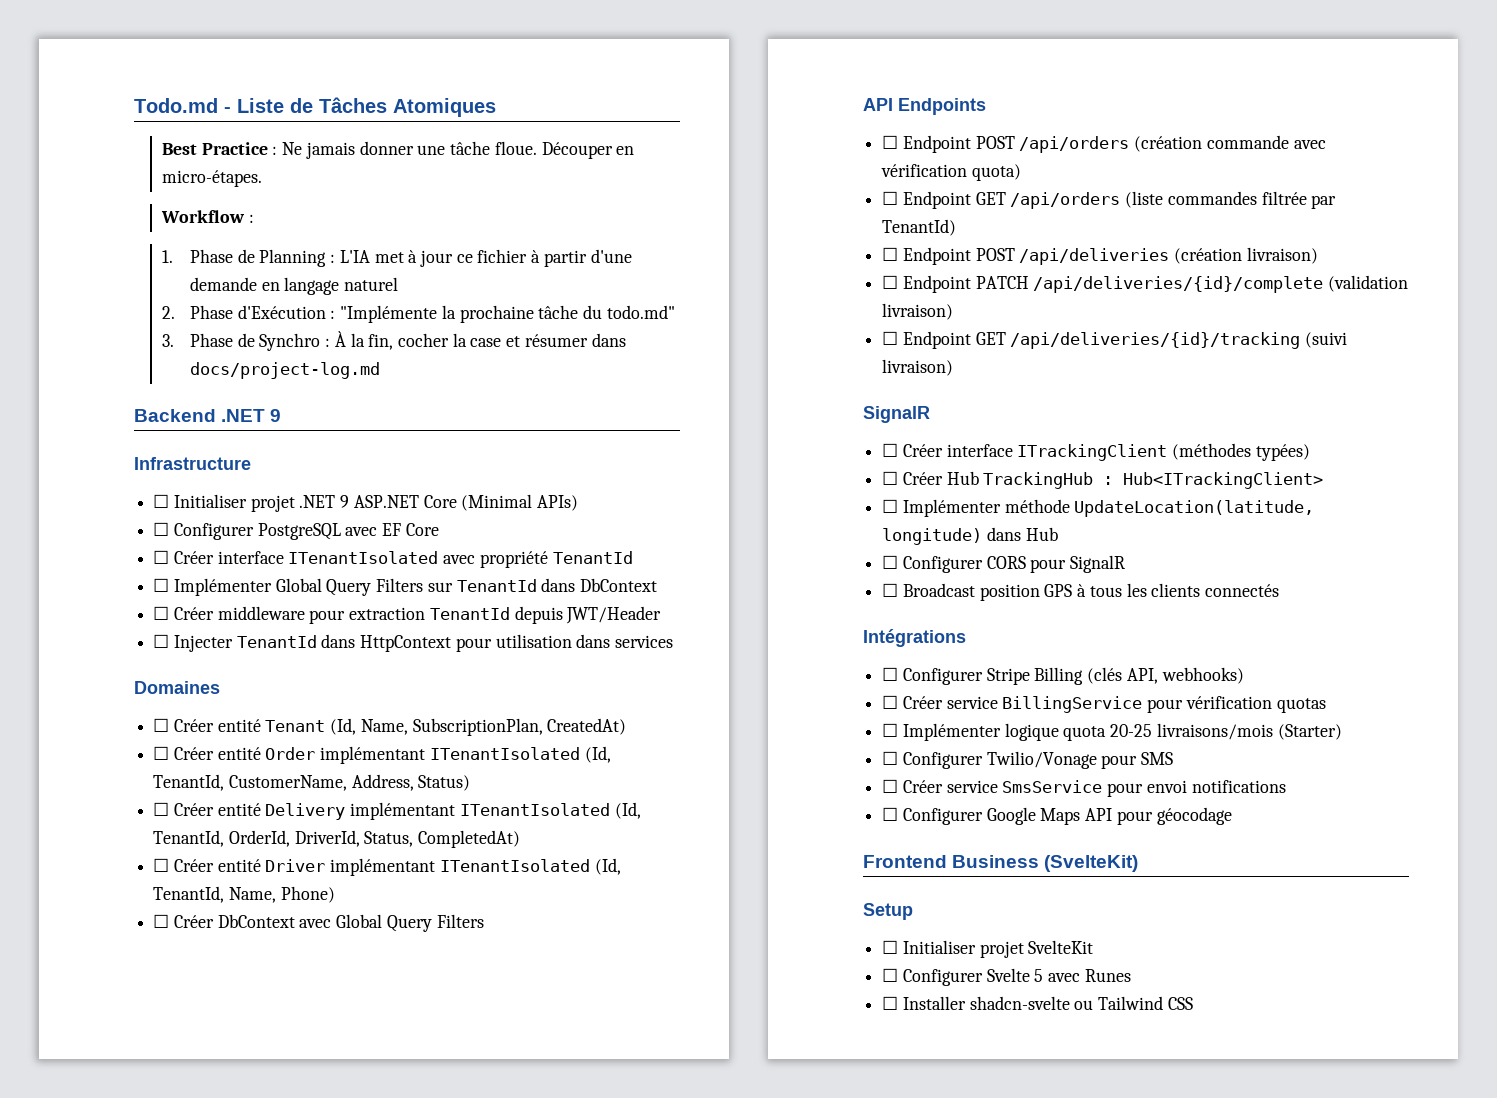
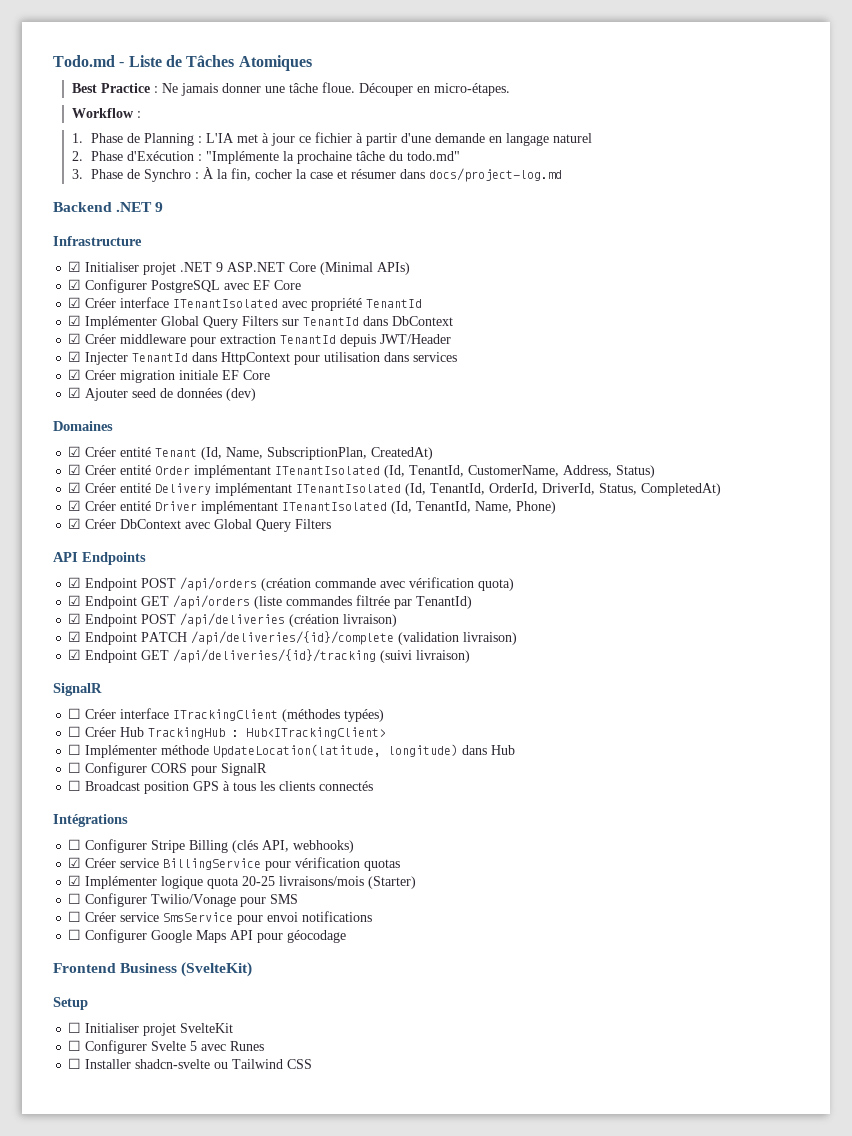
- ☐ Initialiser projet .NET 9 ASP.NET Core (Minimal APIs)
+ ☑ Initialiser projet .NET 9 ASP.NET Core (Minimal APIs)
- ☐ Configurer PostgreSQL avec EF Core
+ ☑ Configurer PostgreSQL avec EF Core
- ☐ Créer interface ITenantIsolated avec propriété TenantId
+ ☑ Créer interface ITenantIsolated avec propriété TenantId
- ☐ Implémenter Global Query Filters sur TenantId dans DbContext
+ ☑ Implémenter Global Query Filters sur TenantId dans DbContext
- ☐ Créer middleware pour extraction TenantId depuis JWT/Header
+ ☑ Créer middleware pour extraction TenantId depuis JWT/Header
- ☐ Injecter TenantId dans HttpContext pour utilisation dans services
+ ☑ Injecter TenantId dans HttpContext pour utilisation dans services
+ ☑ Créer migration initiale EF Core
+ ☑ Ajouter seed de données (dev)
- ☐ Créer entité Tenant (Id, Name, SubscriptionPlan, CreatedAt)
+ ☑ Créer entité Tenant (Id, Name, SubscriptionPlan, CreatedAt)
- ☐ Créer entité Order implémentant ITenantIsolated (Id, TenantId, CustomerName, Address, Status)
+ ☑ Créer entité Order implémentant ITenantIsolated (Id, TenantId, CustomerName, Address, Status)
- ☐ Créer entité Delivery implémentant ITenantIsolated (Id, TenantId, OrderId, DriverId, Status, CompletedAt)
+ ☑ Créer entité Delivery implémentant ITenantIsolated (Id, TenantId, OrderId, DriverId, Status, CompletedAt)
- ☐ Créer entité Driver implémentant ITenantIsolated (Id, TenantId, Name, Phone)
+ ☑ Créer entité Driver implémentant ITenantIsolated (Id, TenantId, Name, Phone)
- ☐ Créer DbContext avec Global Query Filters
+ ☑ Créer DbContext avec Global Query Filters
- ☐ Endpoint POST /api/orders (création commande avec vérification quota)
+ ☑ Endpoint POST /api/orders (création commande avec vérification quota)
- ☐ Endpoint GET /api/orders (liste commandes filtrée par TenantId)
+ ☑ Endpoint GET /api/orders (liste commandes filtrée par TenantId)
- ☐ Endpoint POST /api/deliveries (création livraison)
+ ☑ Endpoint POST /api/deliveries (création livraison)
- ☐ Endpoint PATCH /api/deliveries/{id}/complete (validation livraison)
+ ☑ Endpoint PATCH /api/deliveries/{id}/complete (validation livraison)
- ☐ Endpoint GET /api/deliveries/{id}/tracking (suivi livraison)
+ ☑ Endpoint GET /api/deliveries/{id}/tracking (suivi livraison)
- ☐ Créer service BillingService pour vérification quotas
+ ☑ Créer service BillingService pour vérification quotas
- ☐ Implémenter logique quota 20-25 livraisons/mois (Starter)
+ ☑ Implémenter logique quota 20-25 livraisons/mois (Starter)

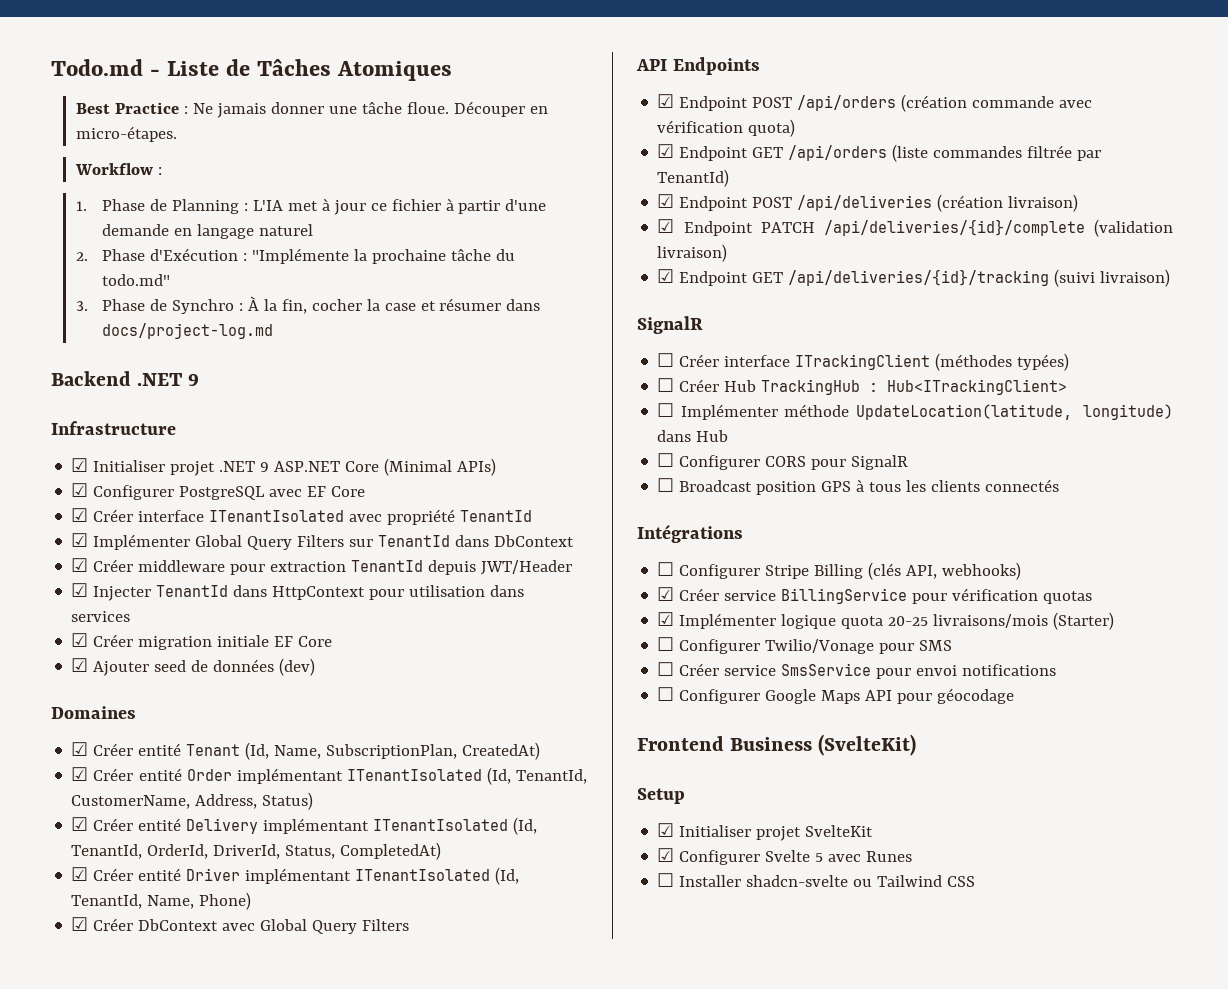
- ☐ Initialiser projet SvelteKit
+ ☑ Initialiser projet SvelteKit
- ☐ Configurer Svelte 5 avec Runes
+ ☑ Configurer Svelte 5 avec Runes

